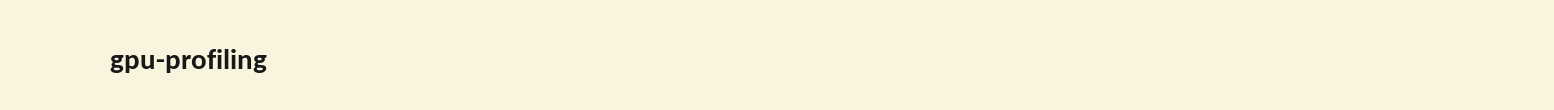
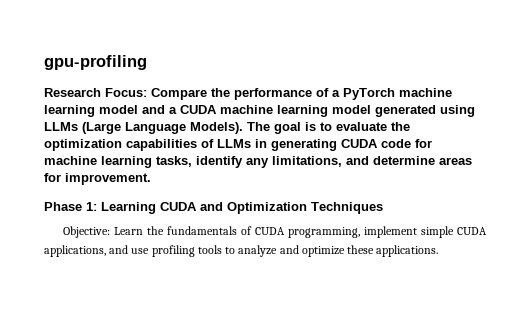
+ Research Focus: Compare the performance of a PyTorch machine learning model and a CUDA machine learning model generated using LLMs (Large Language Models). The goal is to evaluate the optimization capabilities of LLMs in generating CUDA code for machine learning tasks, identify any limitations, and determine areas for improvement.
+ Phase 1: Learning CUDA and Optimization Techniques
+ Objective: Learn the fundamentals of CUDA programming, implement simple CUDA applications, and use profiling tools to analyze and optimize these applications.

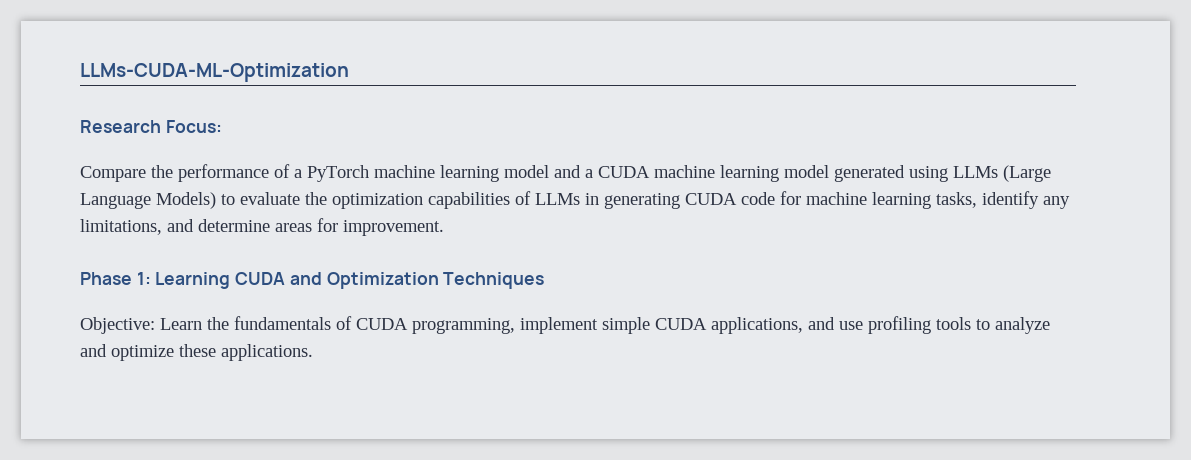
- gpu-profiling
+ LLMs-CUDA-ML-Optimization
- Research Focus: Compare the performance of a PyTorch machine learning model and a CUDA machine learning model generated using LLMs (Large Language Models). The goal is to evaluate the optimization capabilities of LLMs in generating CUDA code for machine learning tasks, identify any limitations, and determine areas for improvement.
+ Research Focus:
+ Compare the performance of a PyTorch machine learning model and a CUDA machine learning model generated using LLMs (Large Language Models) to evaluate the optimization capabilities of LLMs in generating CUDA code for machine learning tasks, identify any limitations, and determine areas for improvement.

